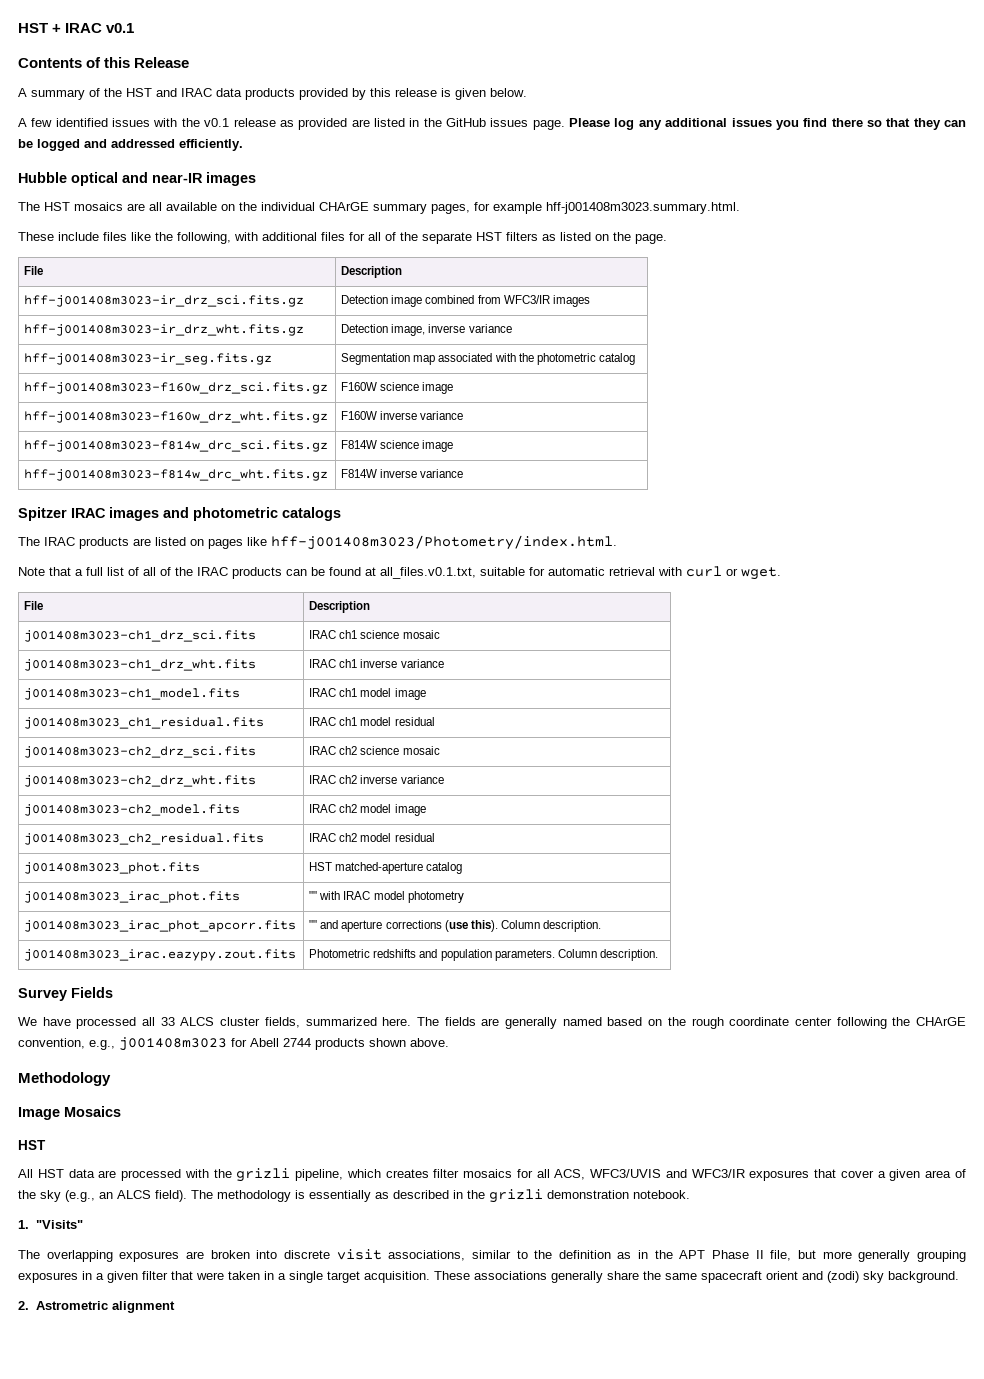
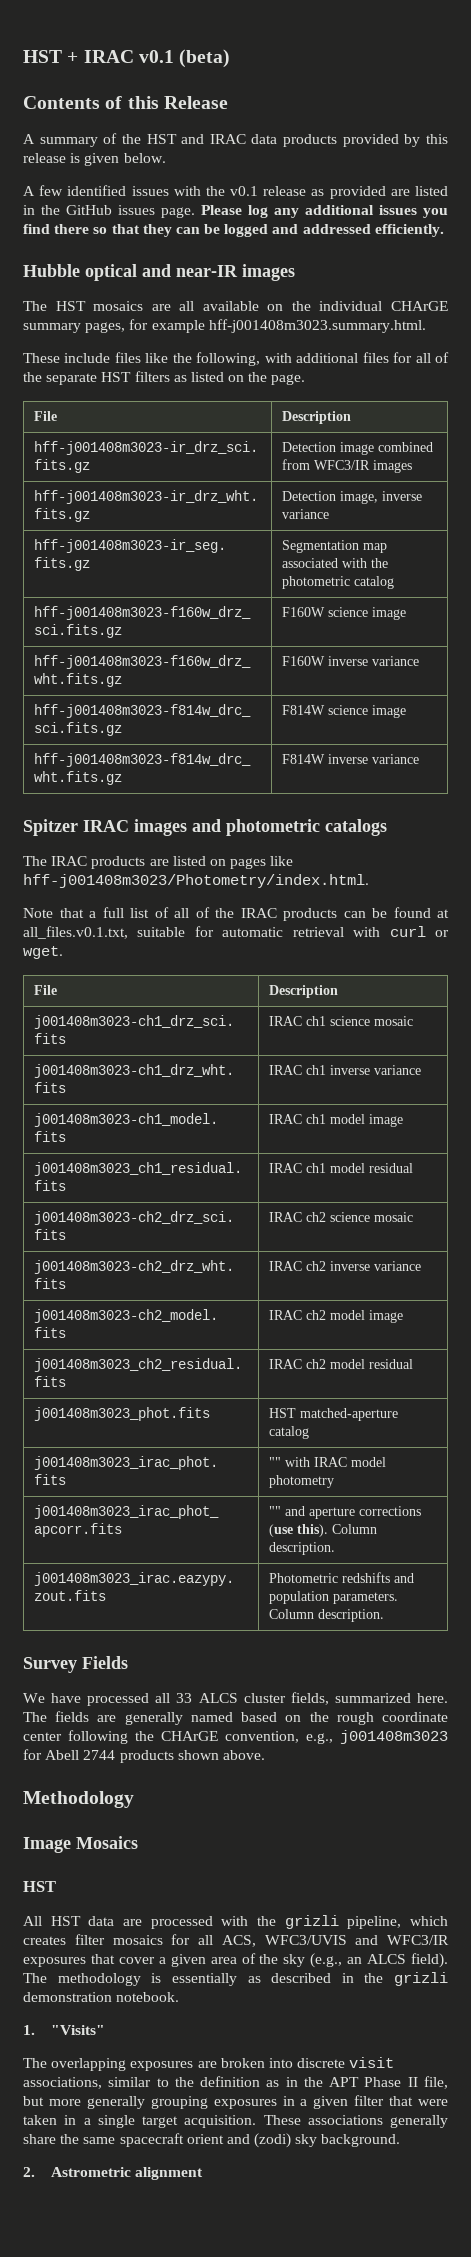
- HST + IRAC v0.1
+ HST + IRAC v0.1 (beta)

